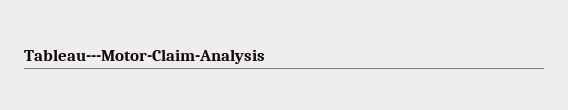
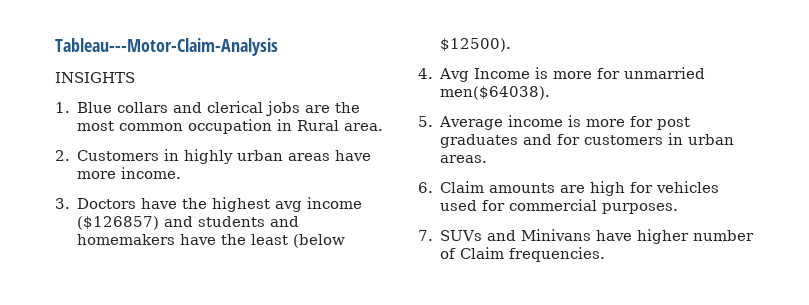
+ INSIGHTS
+ 1. Blue collars and clerical jobs are the most common occupation in Rural area.
+ 2. Customers in highly urban areas have more income.
+ 3. Doctors have the highest avg income ($126857) and students and homemakers have the least (below $12500).
+ 4. Avg Income is more for unmarried men($64038).
+ 5. Average income is more for post graduates and for customers in urban areas.
+ 6. Claim amounts are high for vehicles used for commercial purposes.
+ 7. SUVs and Minivans have higher number of Claim frequencies.

